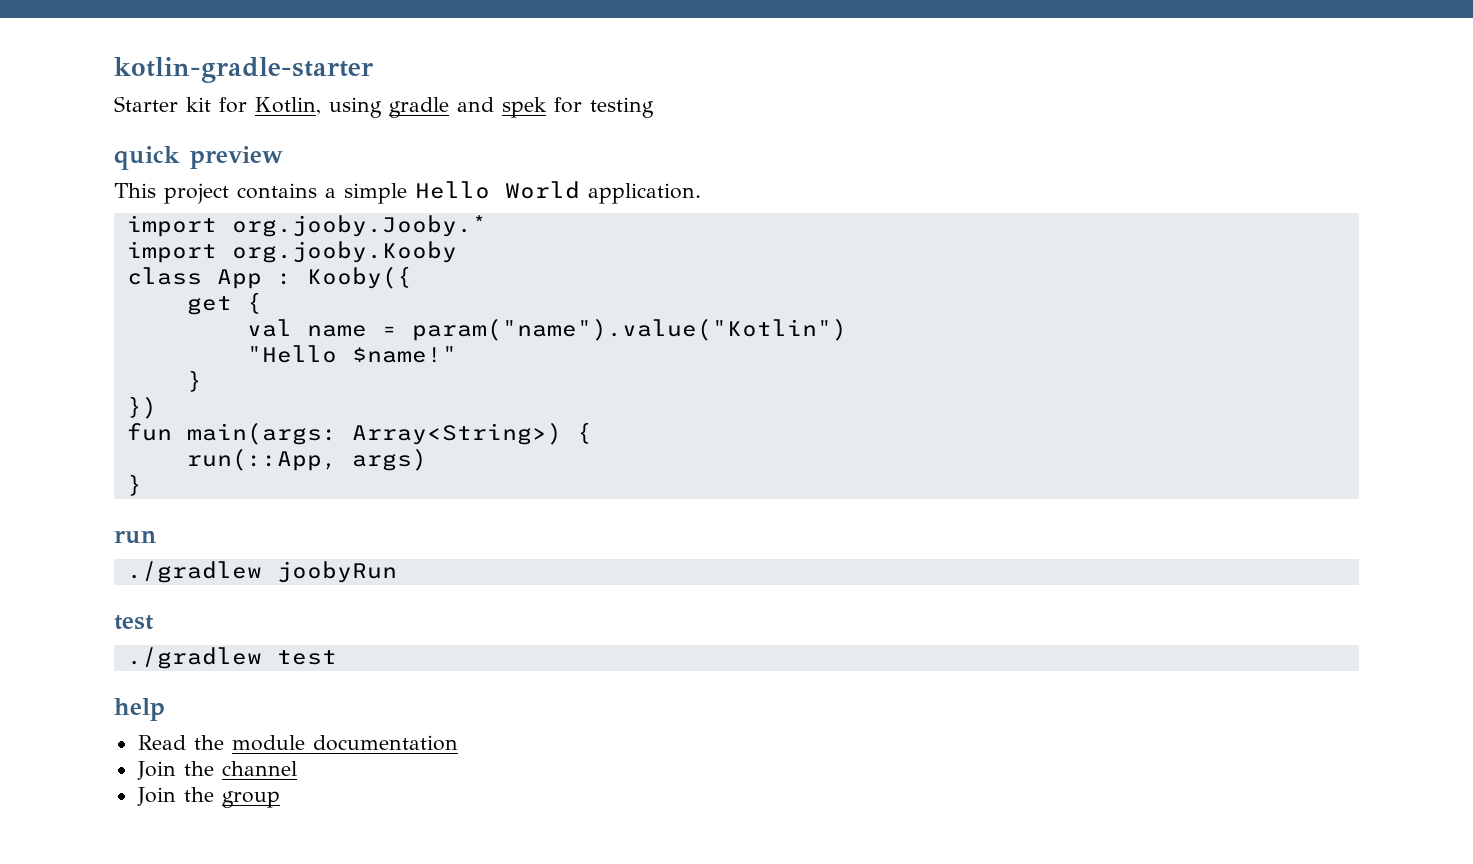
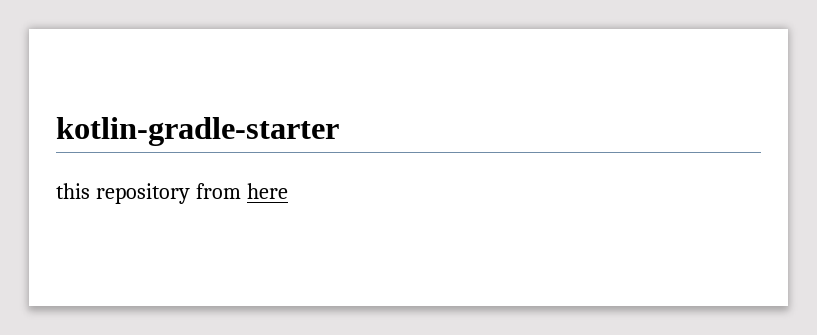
- Starter kit for Kotlin, using gradle and spek for testing
- quick preview
- This project contains a simple Hello World application.
- import org.jooby.Jooby.*
- import org.jooby.Kooby
- class App : Kooby({
- get {
- val name = param("name").value("Kotlin")
- "Hello $name!"
- }
- })
- fun main(args: Array<String>) {
- run(::App, args)
- }
- run
- ./gradlew joobyRun
- test
- ./gradlew test
- help
- Read the module documentation
- Join the channel
- Join the group
+ this repository from here

